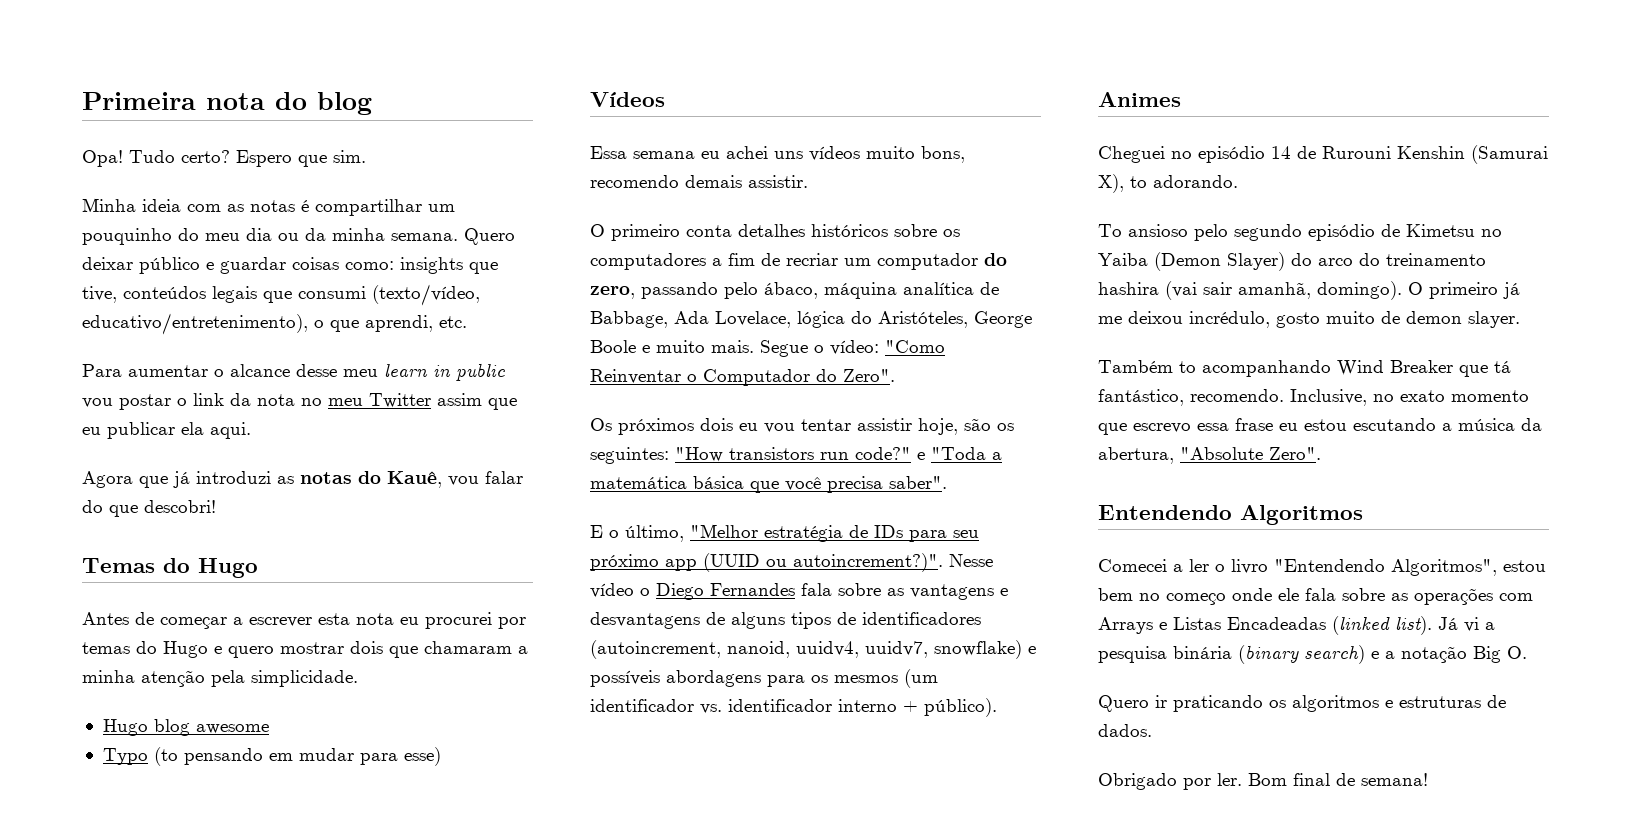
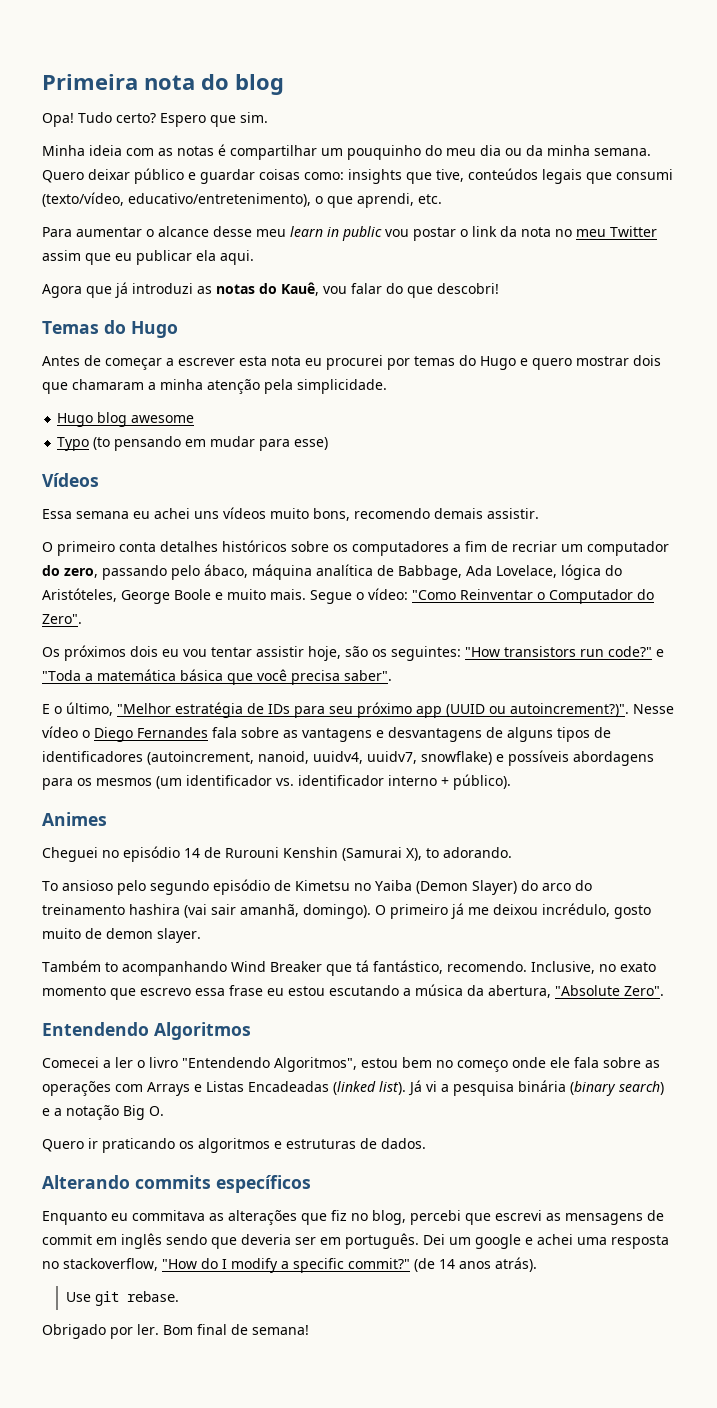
+ Alterando commits específicos
+ Enquanto eu commitava as alterações que fiz no blog, percebi que escrevi as mensagens de commit em inglês sendo que deveria ser em português. Dei um google e achei uma resposta no stackoverflow, "How do I modify a specific commit?" (de 14 anos atrás).
+ Use git rebase.

